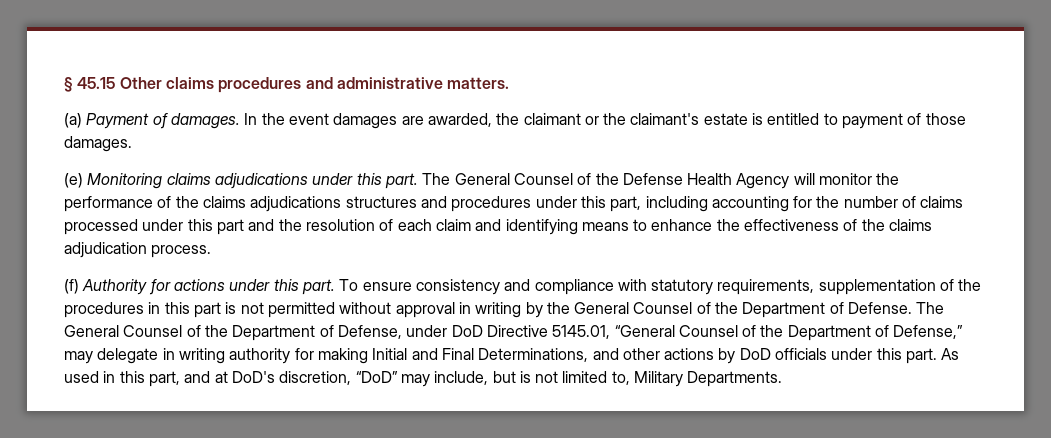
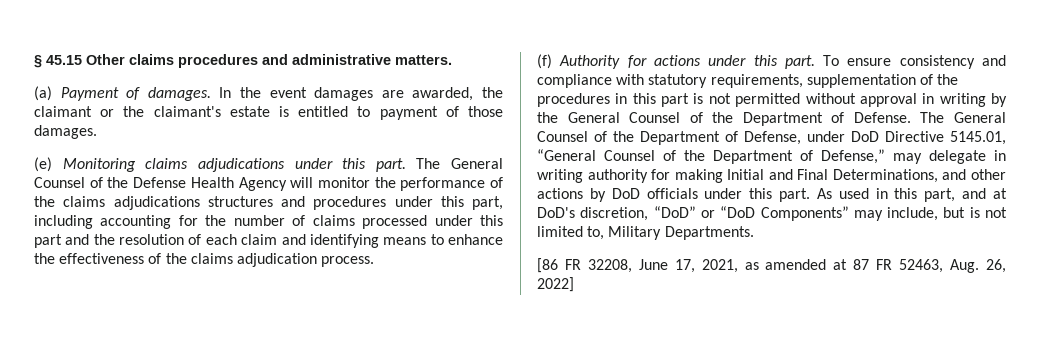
- As used in this part, and at DoD's discretion, “DoD” may include, but is not limited to, Military Departments.
+ As used in this part, and at DoD's discretion, “DoD” or “DoD Components” may include, but is not limited to, Military Departments.
+ [86 FR 32208, June 17, 2021, as amended at 87 FR 52463, Aug. 26, 2022]

